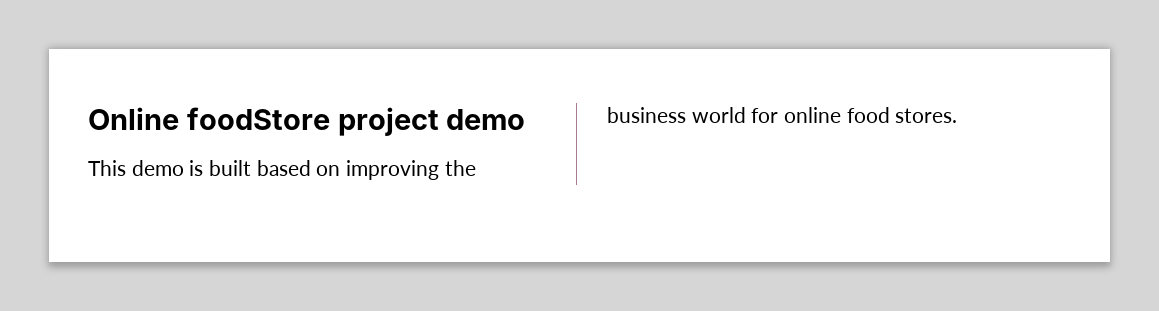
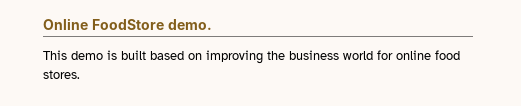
- Online foodStore project demo
+ Online FoodStore demo.

